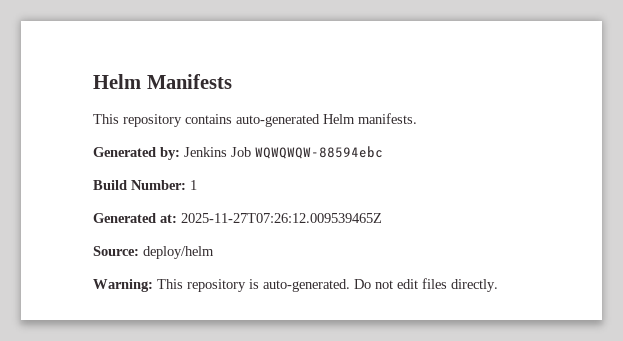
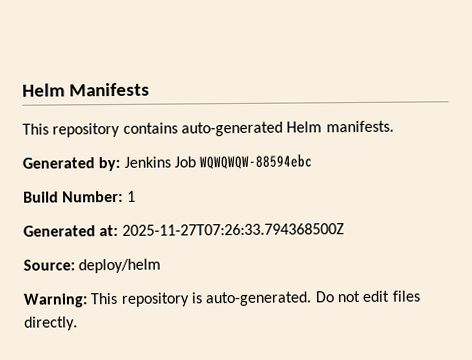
- Generated at: 2025-11-27T07:26:12.009539465Z
+ Generated at: 2025-11-27T07:26:33.794368500Z

